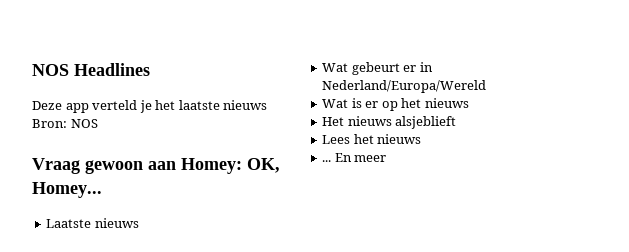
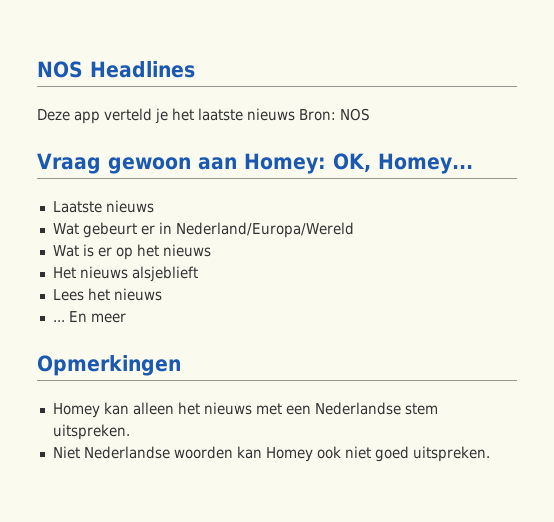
+ Opmerkingen
+ Homey kan alleen het nieuws met een Nederlandse stem uitspreken.
+ Niet Nederlandse woorden kan Homey ook niet goed uitspreken.

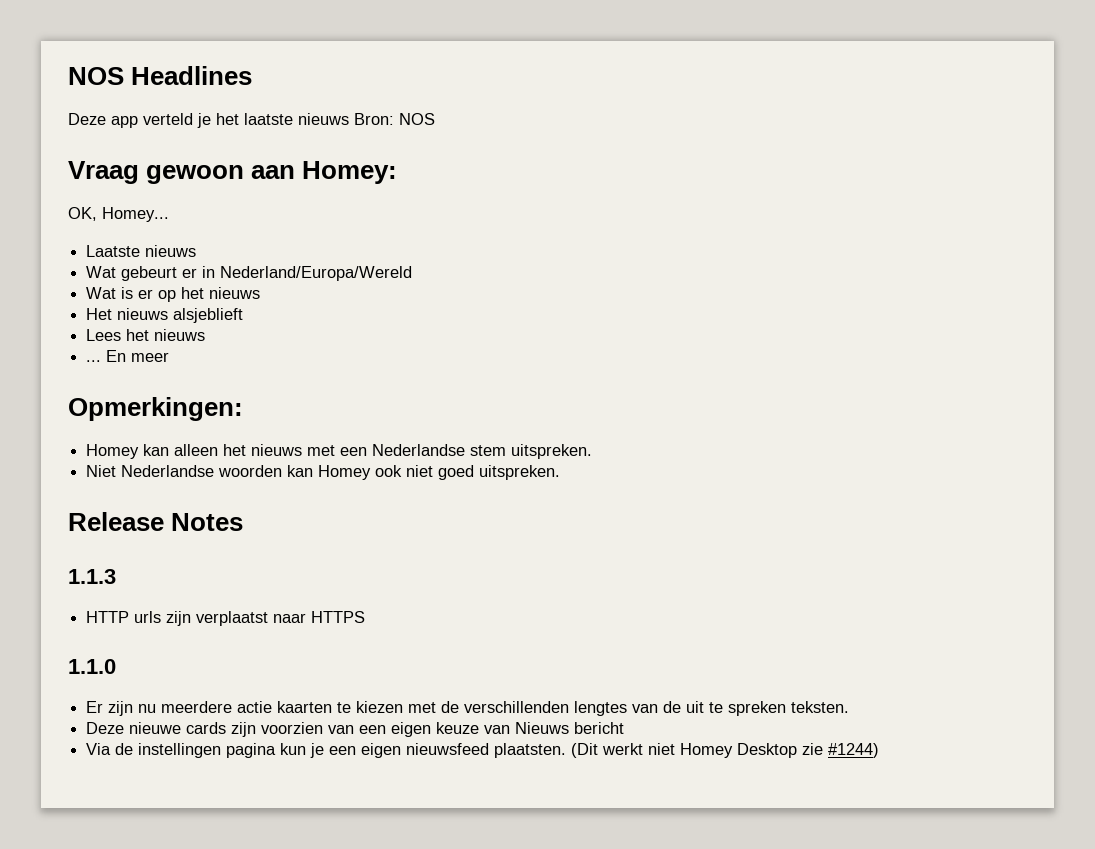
- Vraag gewoon aan Homey: OK, Homey...
+ Vraag gewoon aan Homey:
+ OK, Homey...
- Opmerkingen
+ Opmerkingen:
+ Release Notes
+ 1.1.3
+ HTTP urls zijn verplaatst naar HTTPS
+ 1.1.0
+ Er zijn nu meerdere actie kaarten te kiezen met de verschillenden lengtes van de uit te spreken teksten.
+ Deze nieuwe cards zijn voorzien van een eigen keuze van Nieuws bericht
+ Via de instellingen pagina kun je een eigen nieuwsfeed plaatsten. (Dit werkt niet Homey Desktop zie #1244)

